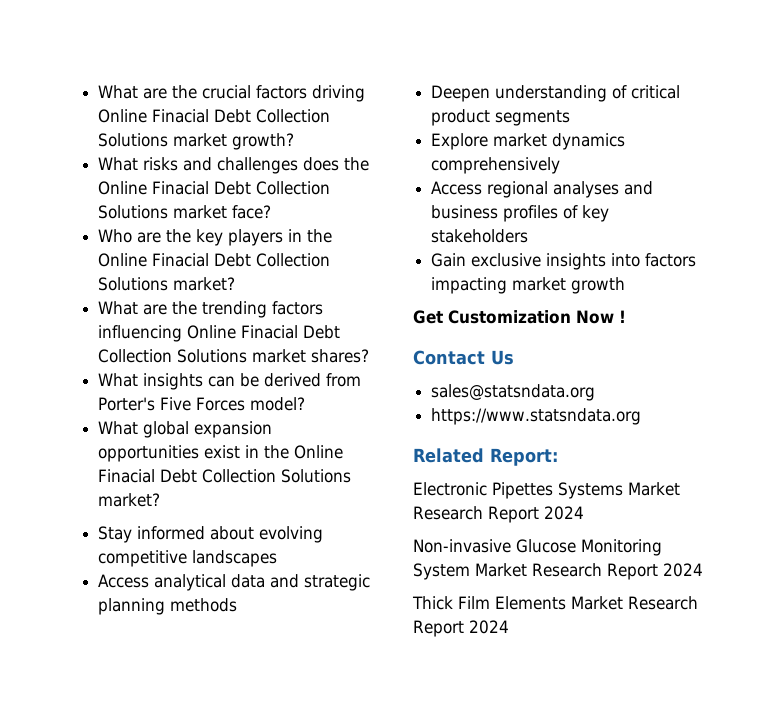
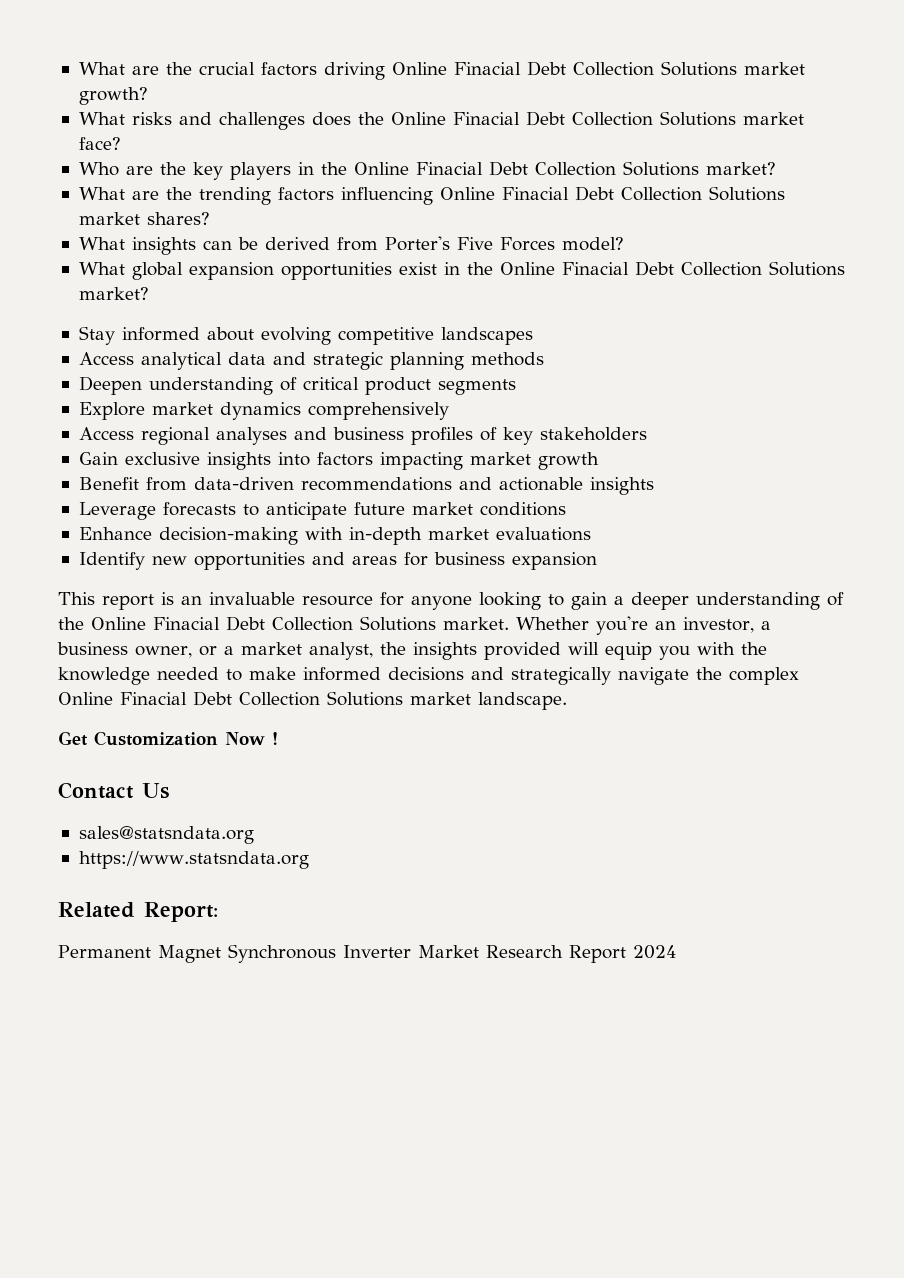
+ Benefit from data-driven recommendations and actionable insights
+ Leverage forecasts to anticipate future market conditions
+ Enhance decision-making with in-depth market evaluations
+ Identify new opportunities and areas for business expansion
+ This report is an invaluable resource for anyone looking to gain a deeper understanding of the Online Finacial Debt Collection Solutions market. Whether you're an investor, a business owner, or a market analyst, the insights provided will equip you with the knowledge needed to make informed decisions and strategically navigate the complex Online Finacial Debt Collection Solutions market landscape.
- Electronic Pipettes Systems Market Research Report 2024
- Non-invasive Glucose Monitoring System Market Research Report 2024
- Thick Film Elements Market Research Report 2024
+ Permanent Magnet Synchronous Inverter Market Research Report 2024

